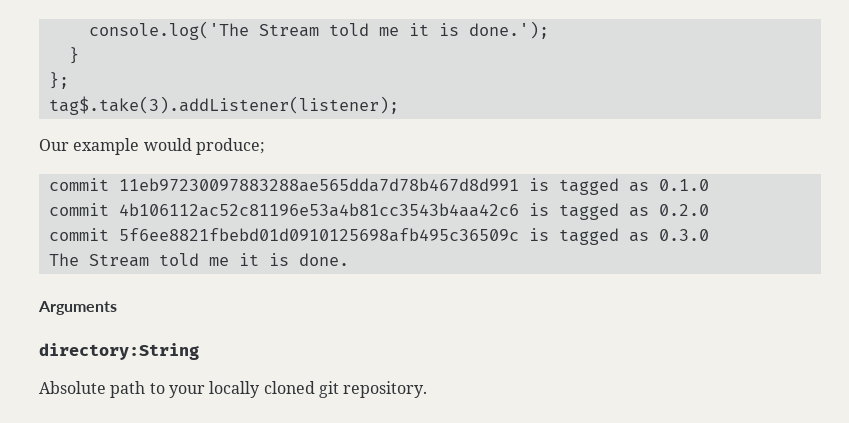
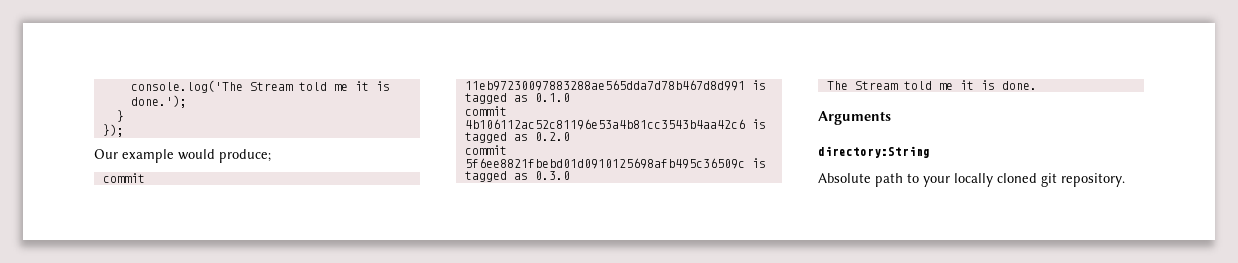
- };
- tag$.take(3).addListener(listener);
+ });

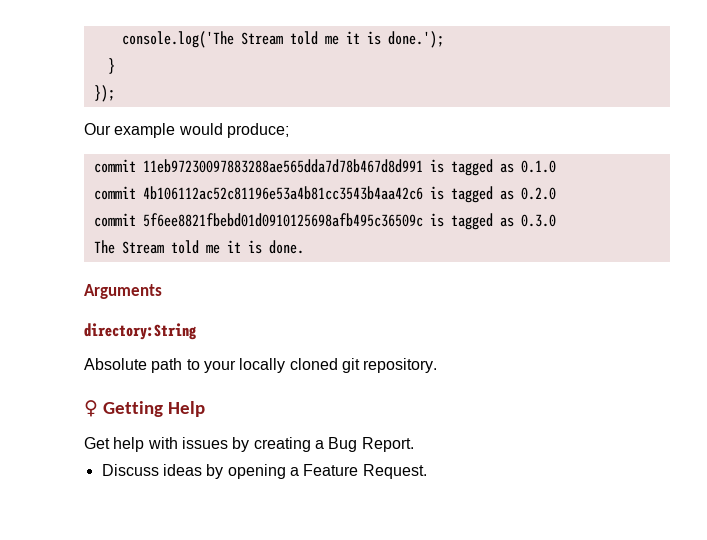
+ ♀ Getting Help
+ Get help with issues by creating a Bug Report.
+ Discuss ideas by opening a Feature Request.

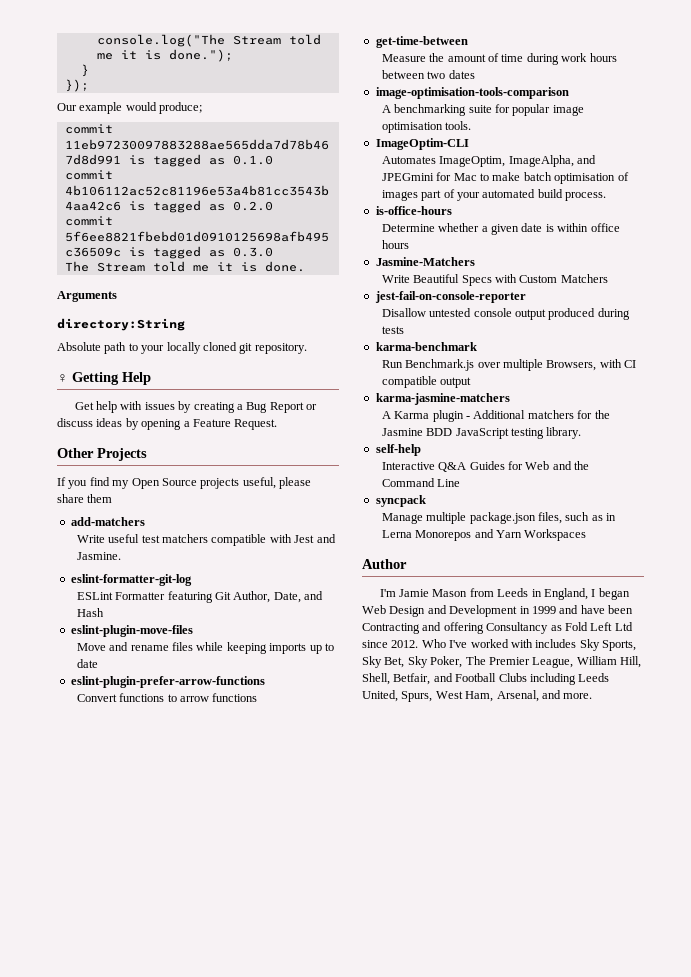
- console.log('The Stream told me it is done.');
+ console.log("The Stream told me it is done.");
- Get help with issues by creating a Bug Report.
- Discuss ideas by opening a Feature Request.
+ Get help with issues by creating a Bug Report or discuss ideas by opening a Feature Request.
+ Other Projects
+ If you find my Open Source projects useful, please share them
+ add-matchers
+ Write useful test matchers compatible with Jest and Jasmine.
+ eslint-formatter-git-log
+ ESLint Formatter featuring Git Author, Date, and Hash
+ eslint-plugin-move-files
+ Move and rename files while keeping imports up to date
+ eslint-plugin-prefer-arrow-functions
+ Convert functions to arrow functions
+ get-time-between
+ Measure the amount of time during work hours between two dates
+ image-optimisation-tools-comparison
+ A benchmarking suite for popular image optimisation tools.
+ ImageOptim-CLI
+ Automates ImageOptim, ImageAlpha, and JPEGmini for Mac to make batch optimisation of images part of your automated build process.
+ is-office-hours
+ Determine whether a given date is within office hours
+ Jasmine-Matchers
+ Write Beautiful Specs with Custom Matchers
+ jest-fail-on-console-reporter
+ Disallow untested console output produced during tests
+ karma-benchmark
+ Run Benchmark.js over multiple Browsers, with CI compatible output
+ karma-jasmine-matchers
+ A Karma plugin - Additional matchers for the Jasmine BDD JavaScript testing library.
+ self-help
+ Interactive Q&A Guides for Web and the Command Line
+ syncpack
+ Manage multiple package.json files, such as in Lerna Monorepos and Yarn Workspaces
+ Author
+ I'm Jamie Mason from Leeds in England, I began Web Design and Development in 1999 and have been Contracting and offering Consultancy as Fold Left Ltd since 2012. Who I've worked with includes Sky Sports, Sky Bet, Sky Poker, The Premier League, William Hill, Shell, Betfair, and Football Clubs including Leeds United, Spurs, West Ham, Arsenal, and more.

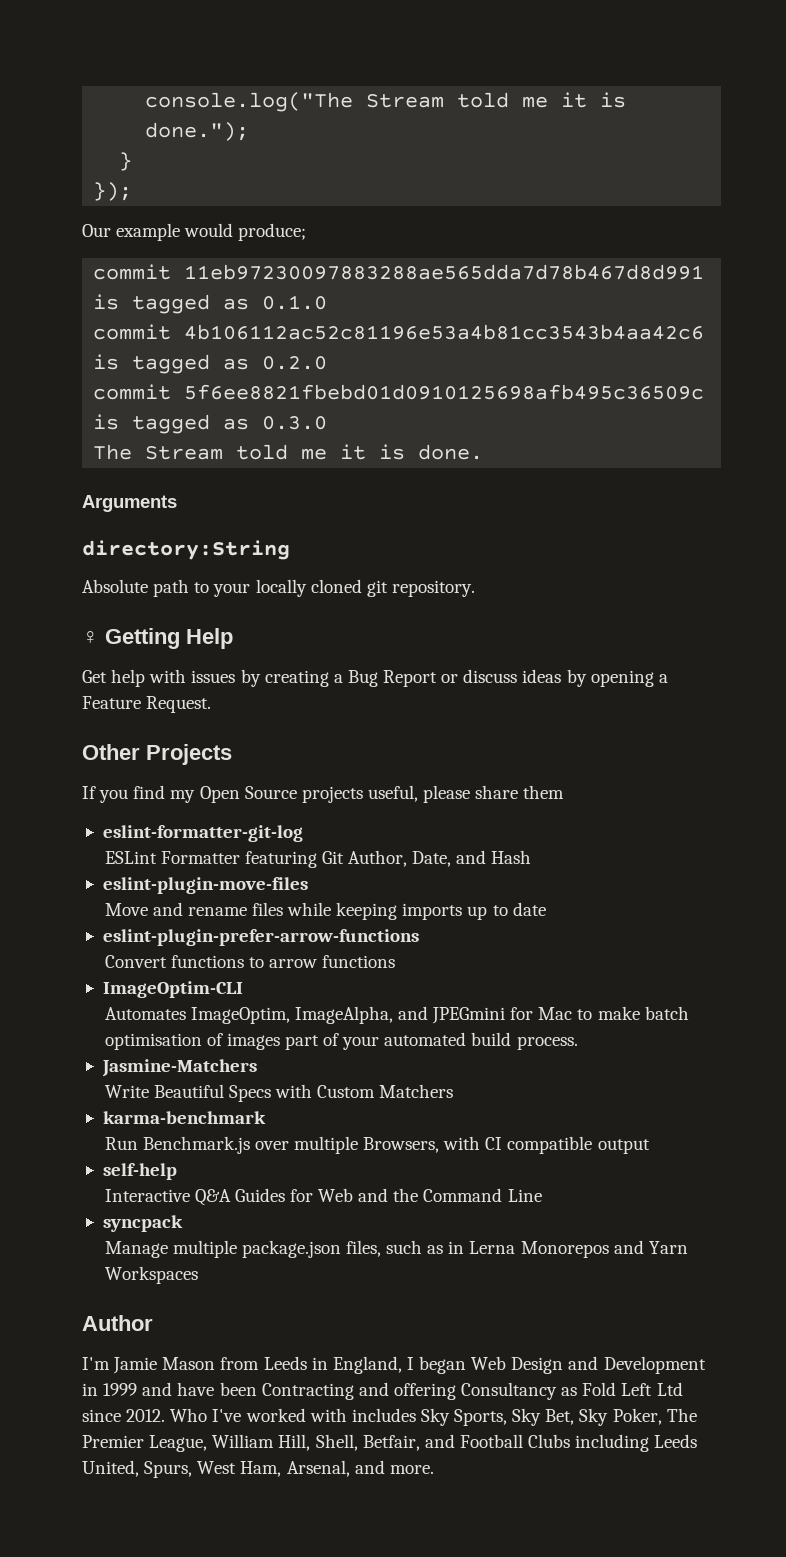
- add-matchers
- Write useful test matchers compatible with Jest and Jasmine.
- get-time-between
- Measure the amount of time during work hours between two dates
- image-optimisation-tools-comparison
- A benchmarking suite for popular image optimisation tools.
- is-office-hours
- Determine whether a given date is within office hours
- jest-fail-on-console-reporter
- Disallow untested console output produced during tests
- karma-jasmine-matchers
- A Karma plugin - Additional matchers for the Jasmine BDD JavaScript testing library.

